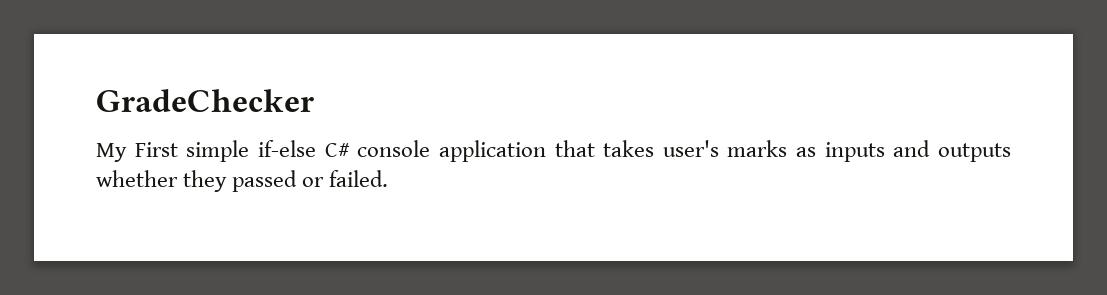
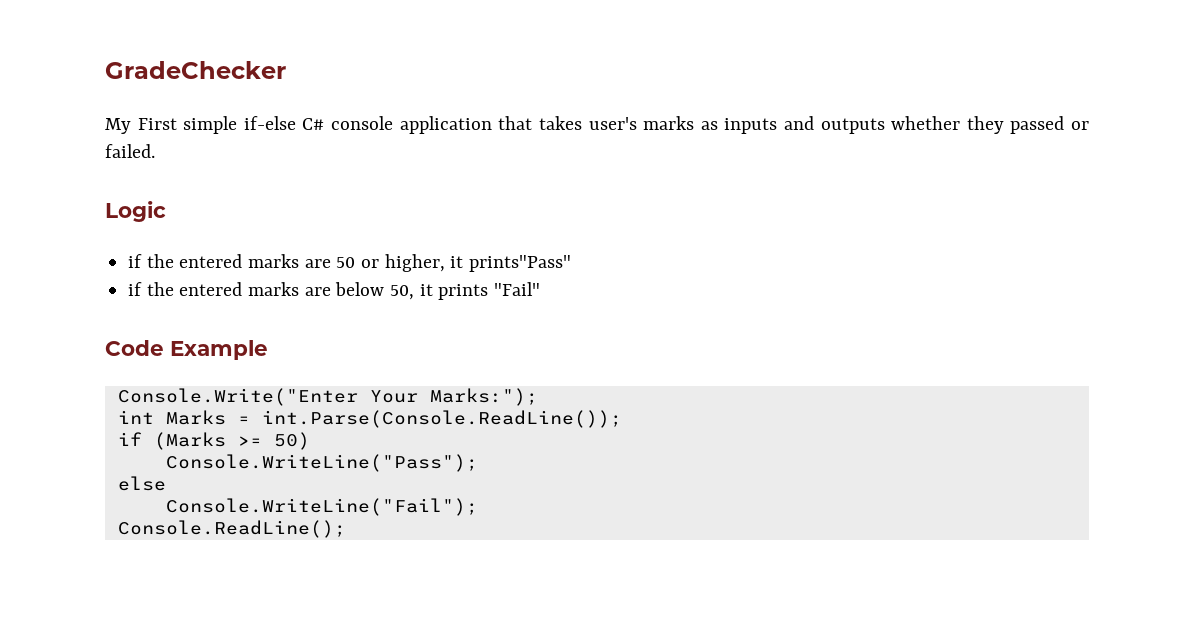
+ Logic
+ if the entered marks are 50 or higher, it prints"Pass"
+ if the entered marks are below 50, it prints "Fail"
+ Code Example
+ Console.Write("Enter Your Marks:");
+ int Marks = int.Parse(Console.ReadLine());
+ if (Marks >= 50)
+ Console.WriteLine("Pass");
+ else
+ Console.WriteLine("Fail");
+ Console.ReadLine();

